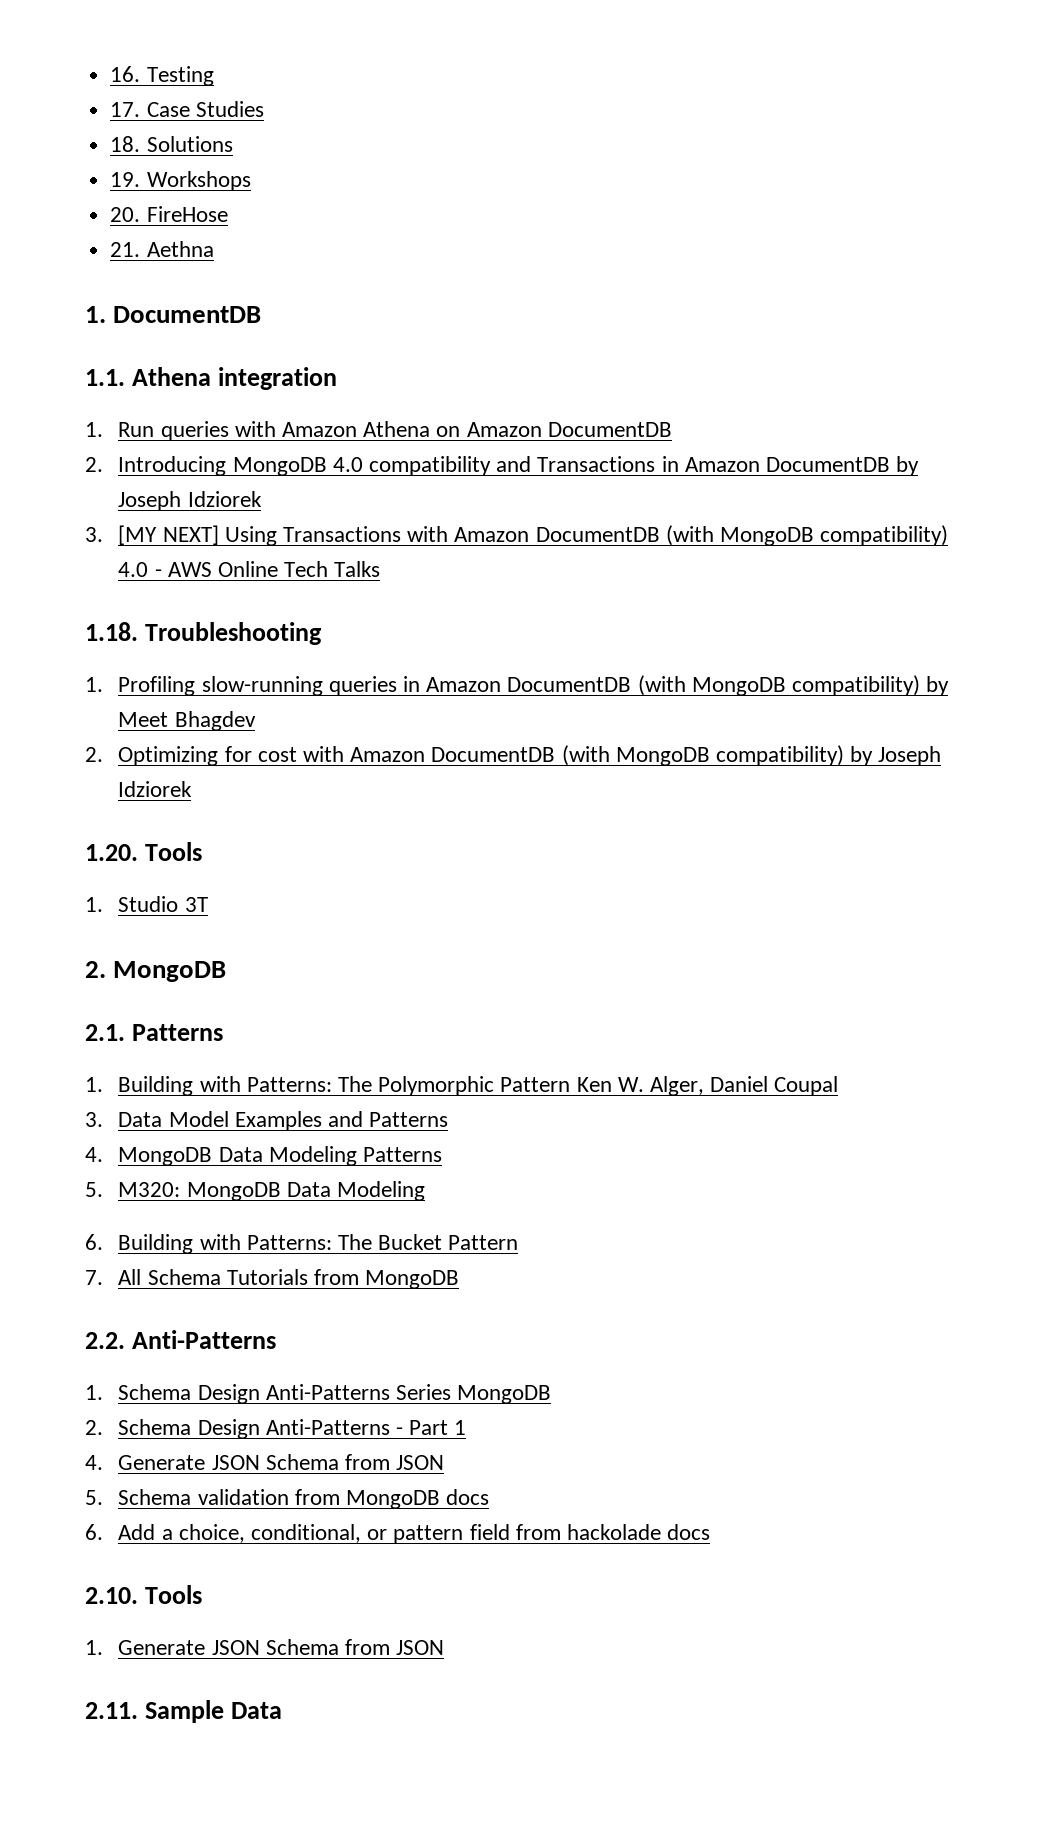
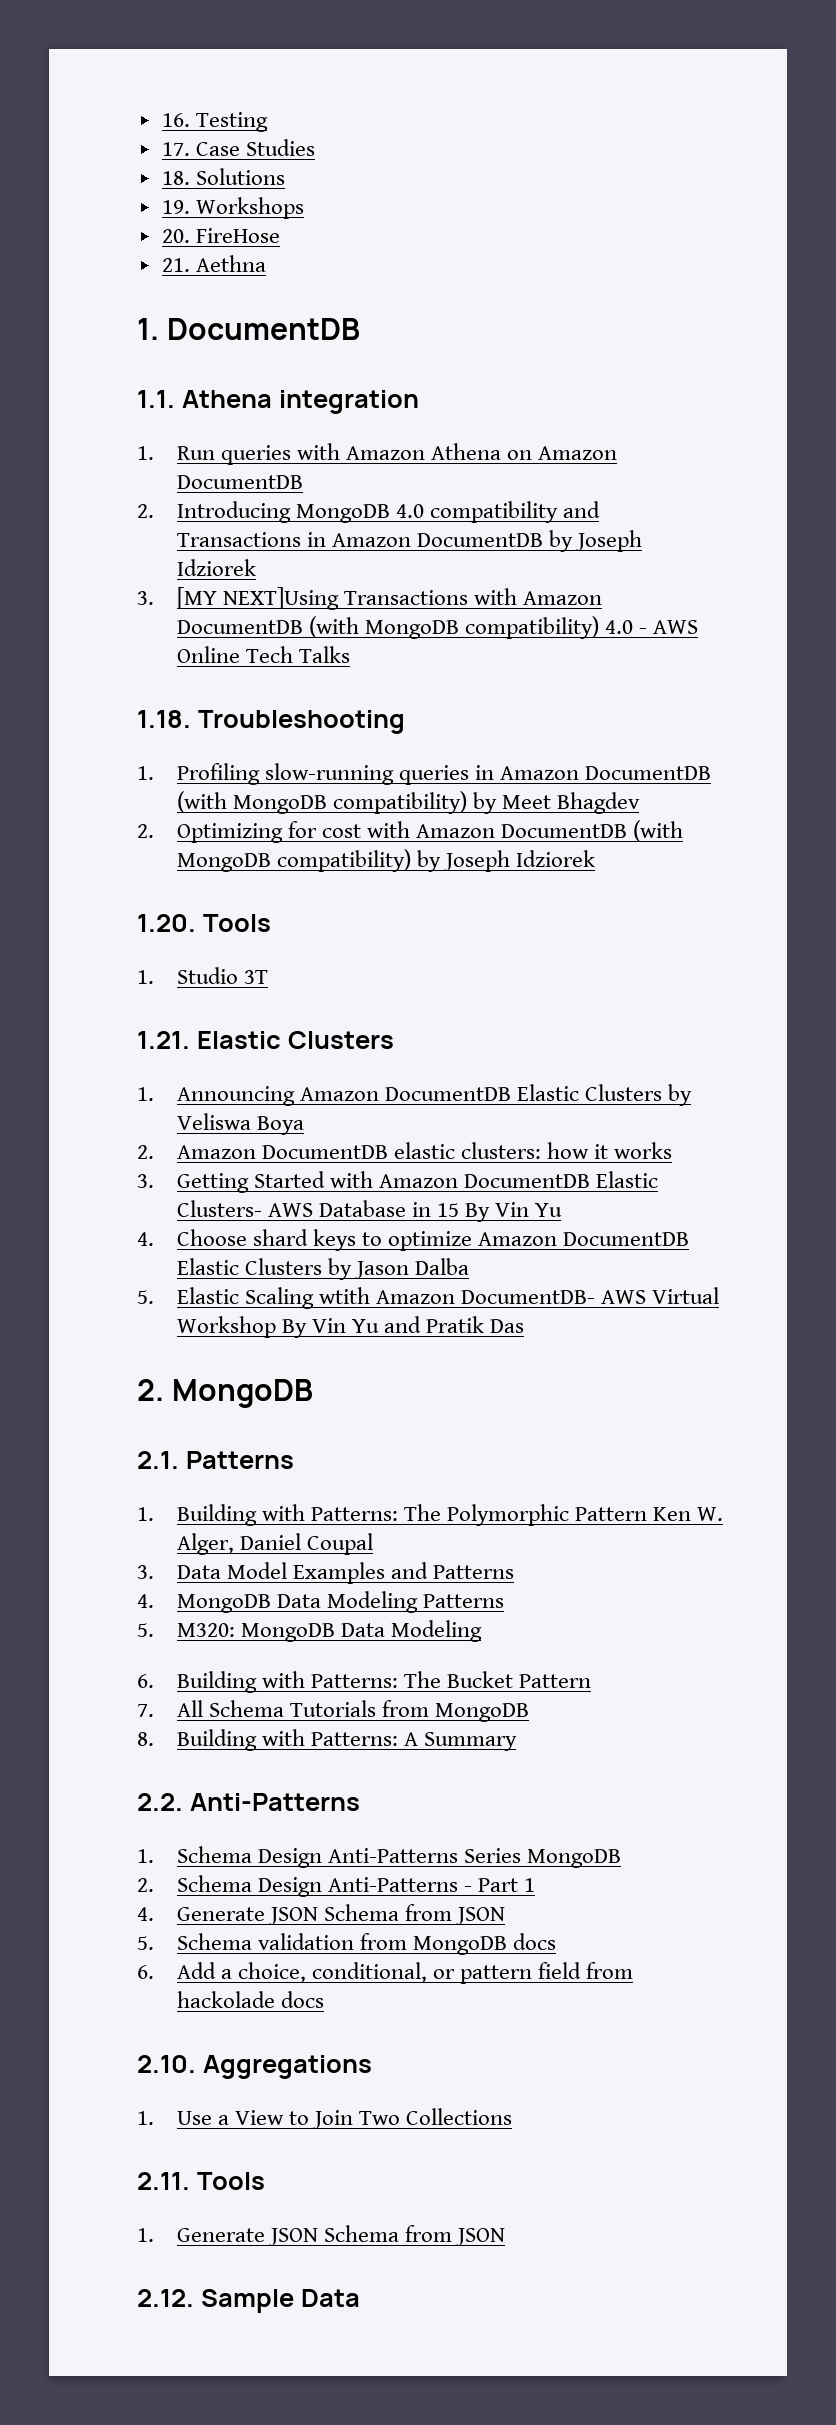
- 3. [MY NEXT] Using Transactions with Amazon DocumentDB (with MongoDB compatibility) 4.0 - AWS Online Tech Talks
+ 3. [MY NEXT]Using Transactions with Amazon DocumentDB (with MongoDB compatibility) 4.0 - AWS Online Tech Talks
+ 1.21. Elastic Clusters
+ 1. Announcing Amazon DocumentDB Elastic Clusters by Veliswa Boya
+ 2. Amazon DocumentDB elastic clusters: how it works
+ 3. Getting Started with Amazon DocumentDB Elastic Clusters- AWS Database in 15 By Vin Yu
+ 4. Choose shard keys to optimize Amazon DocumentDB Elastic Clusters by Jason Dalba
+ 5. Elastic Scaling wtith Amazon DocumentDB- AWS Virtual Workshop By Vin Yu and Pratik Das
+ 8. Building with Patterns: A Summary
- 2.10. Tools
+ 2.10. Aggregations
+ 1. Use a View to Join Two Collections
+ 2.11. Tools
- 2.11. Sample Data
+ 2.12. Sample Data

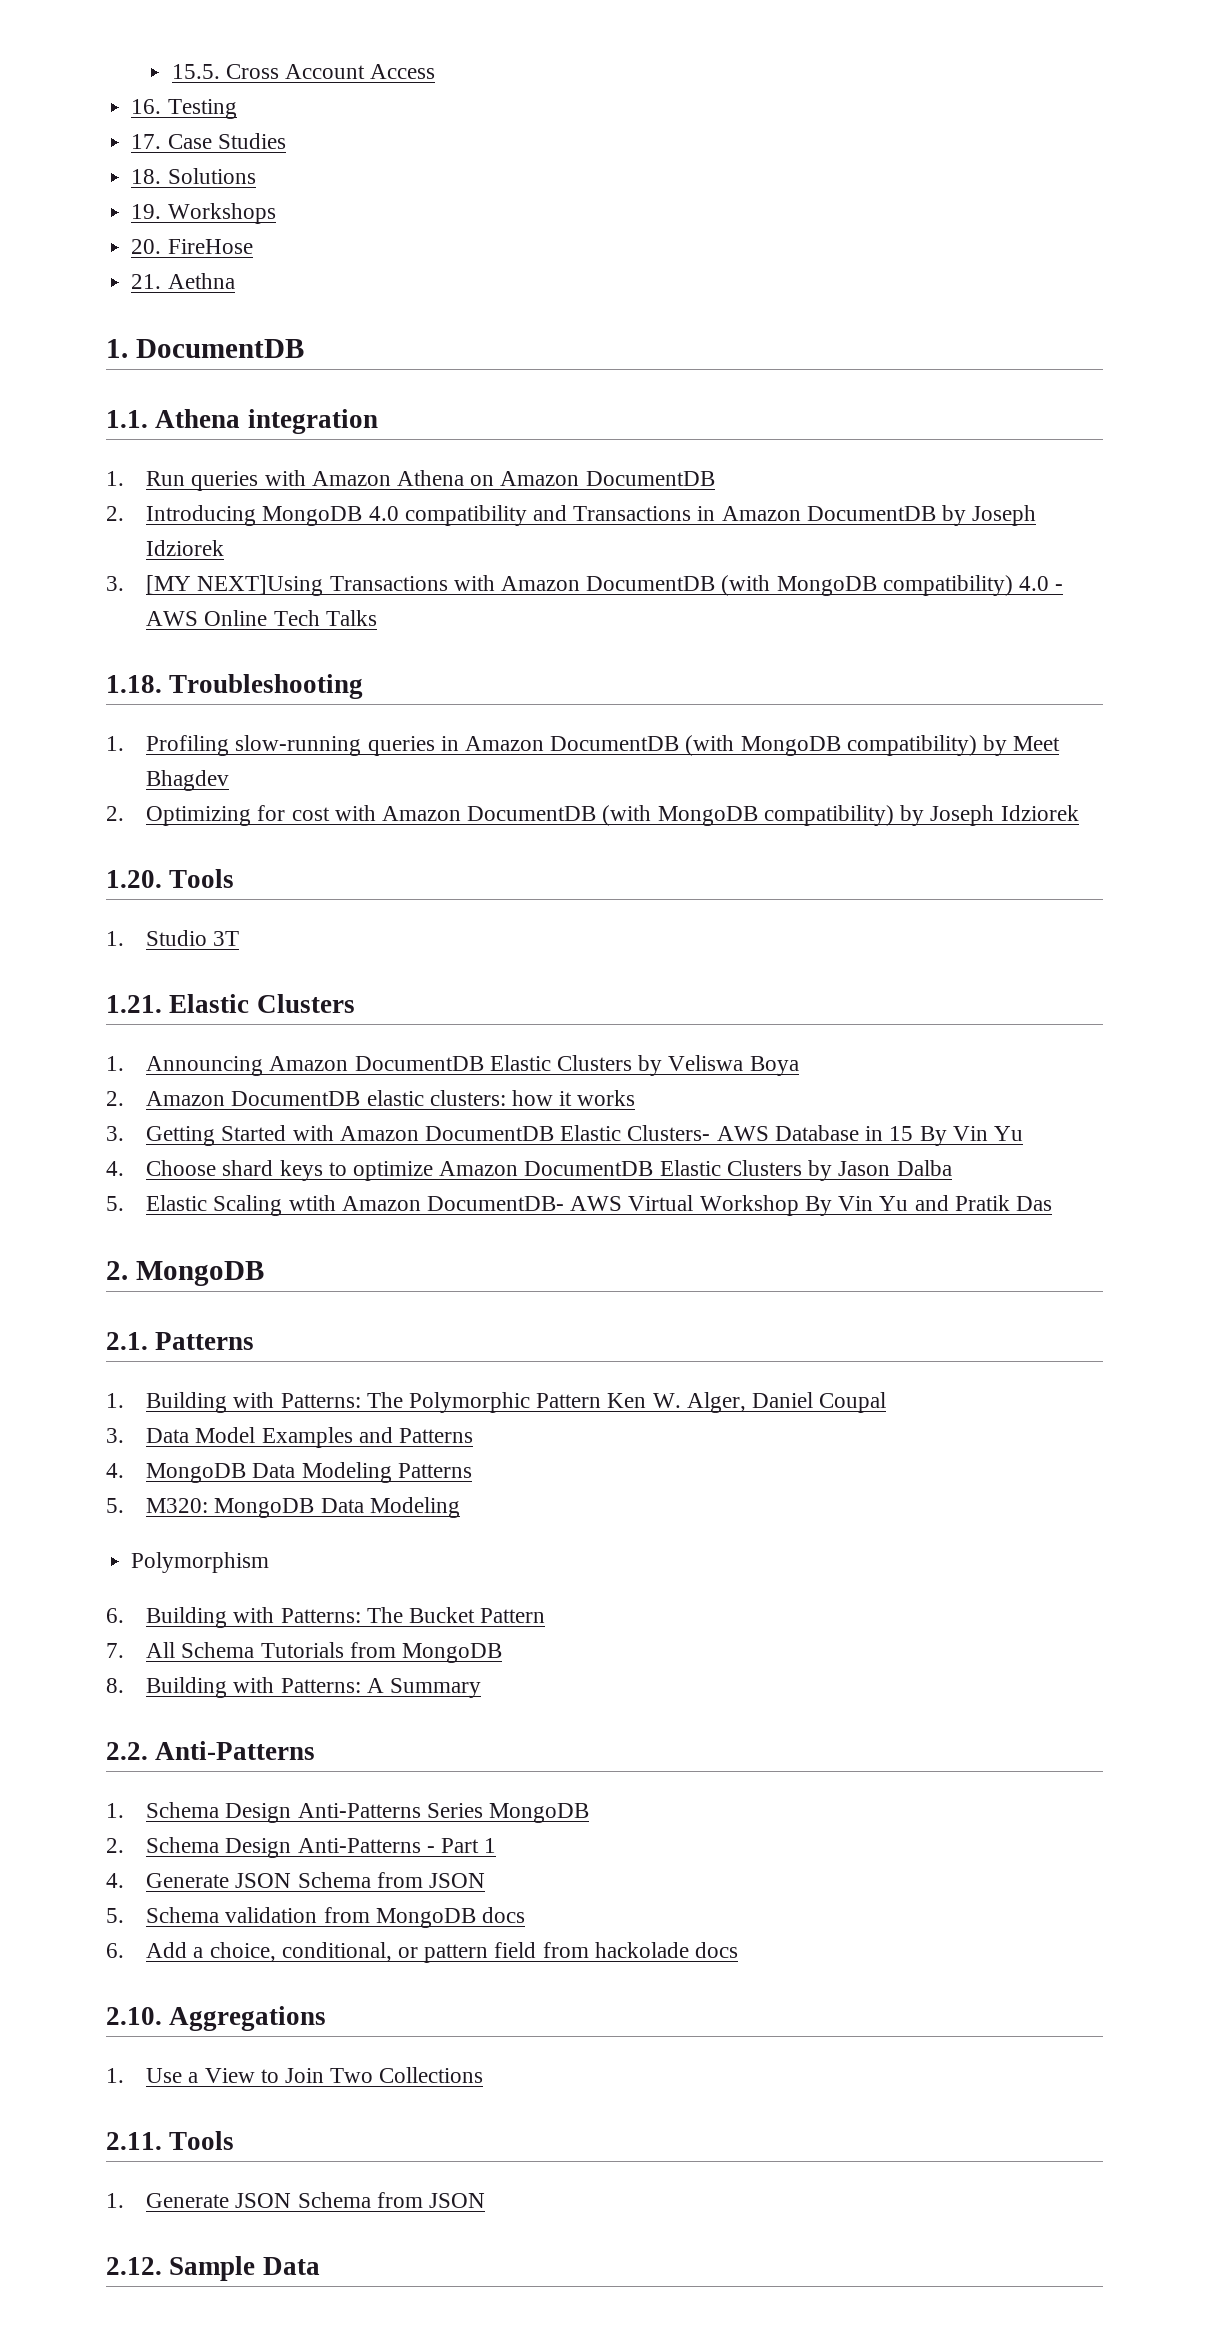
+ 15.5. Cross Account Access
+ Polymorphism

